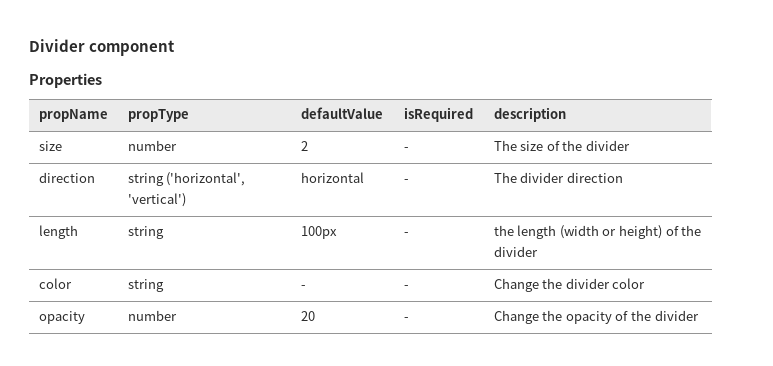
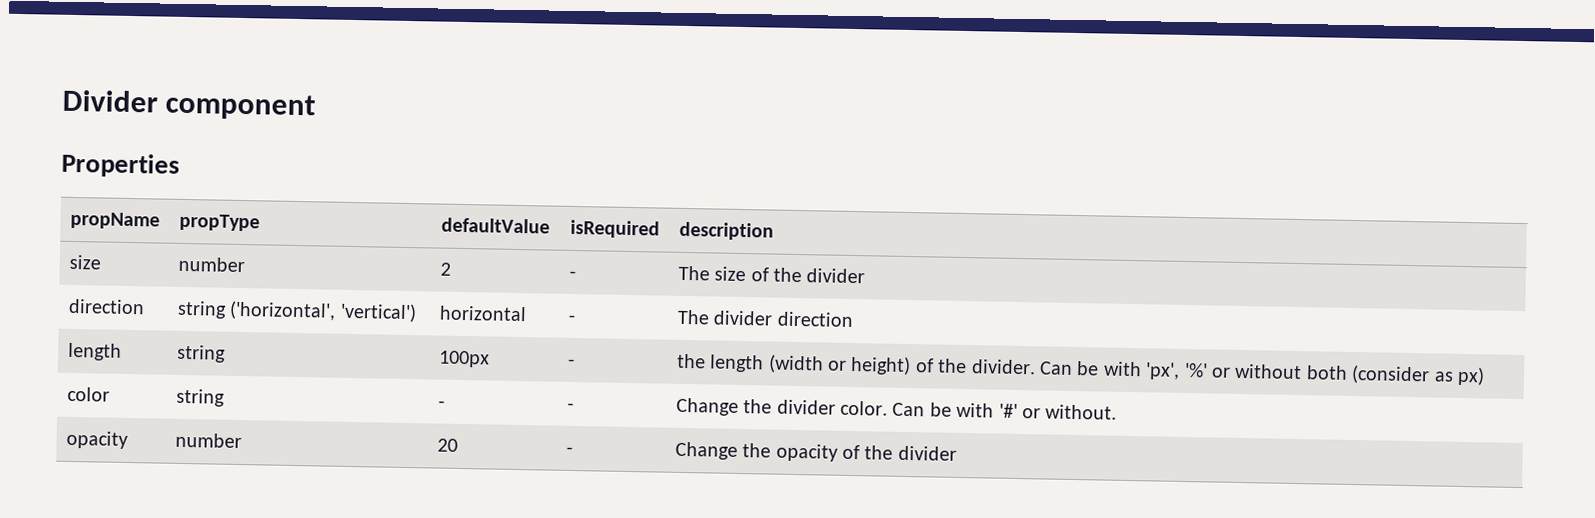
- length | string | 100px | - | the length (width or height) of the divider
+ length | string | 100px | - | the length (width or height) of the divider. Can be with 'px', '%' or without both (consider as px)
- color | string | - | - | Change the divider color
+ color | string | - | - | Change the divider color. Can be with '#' or without.

